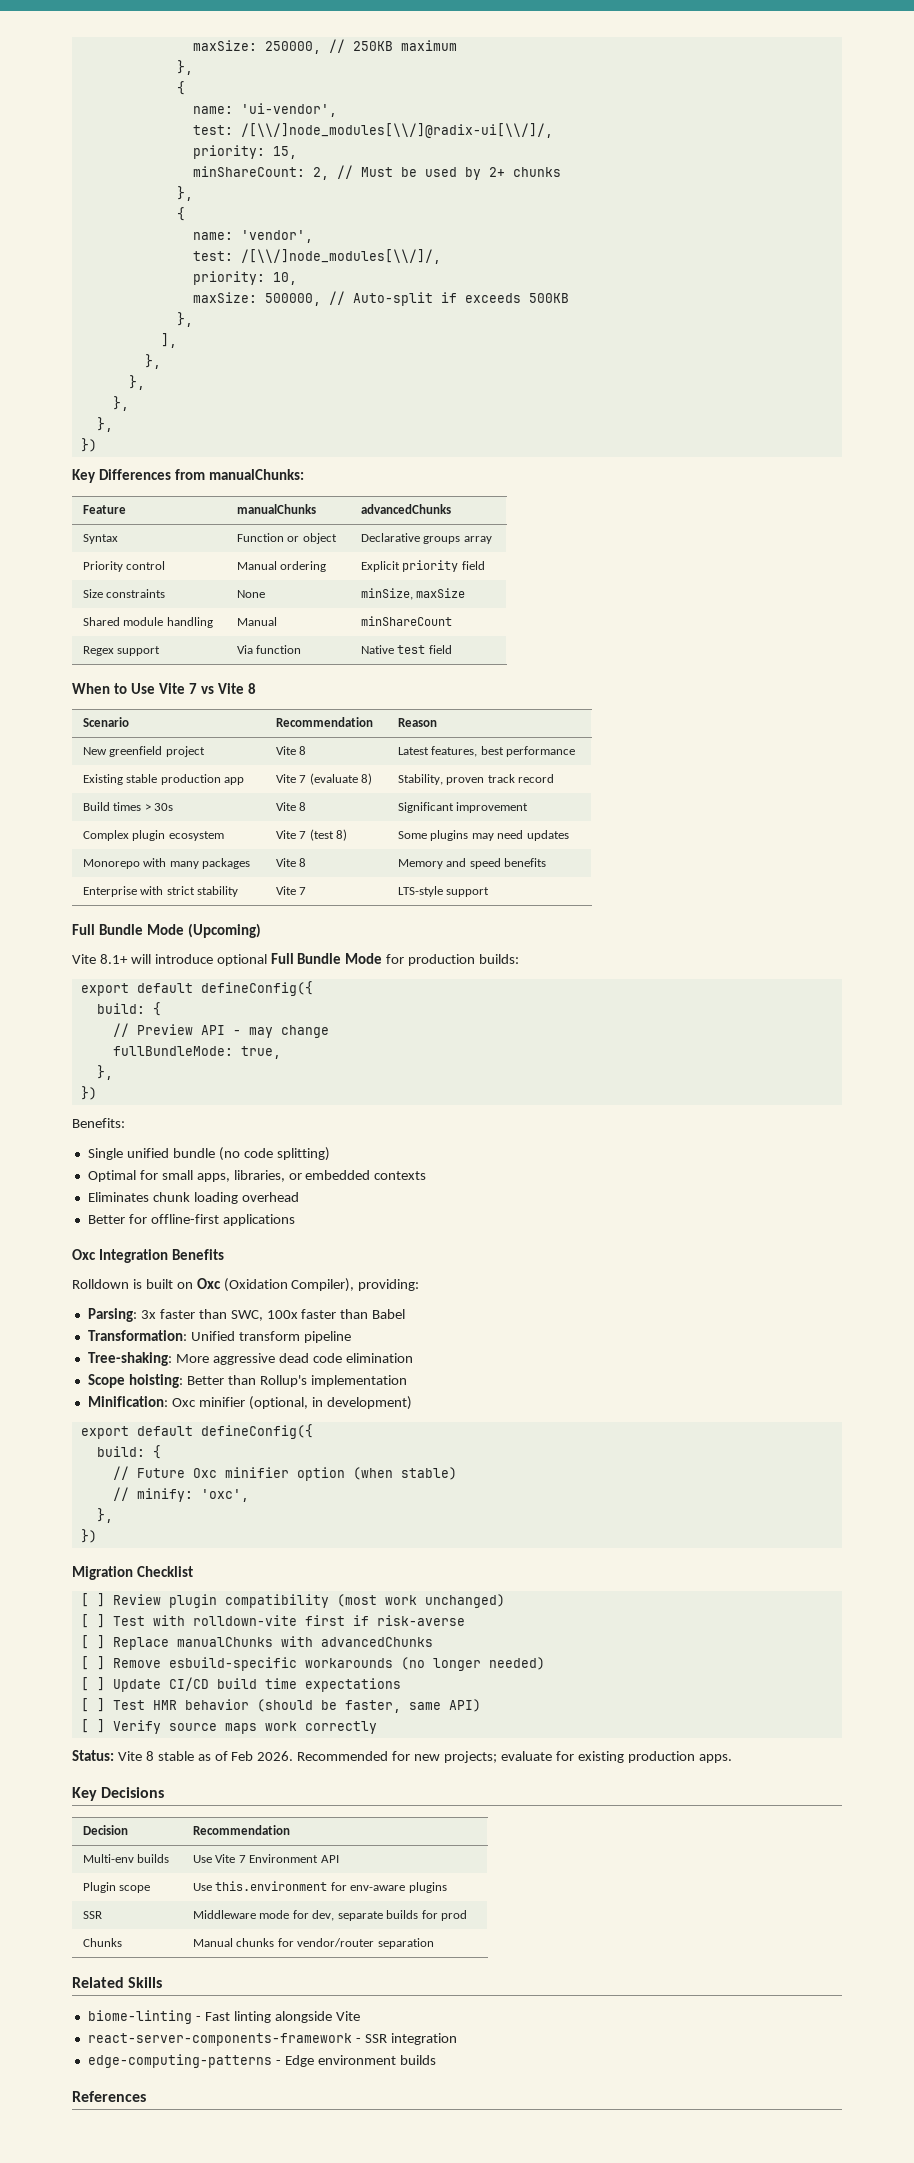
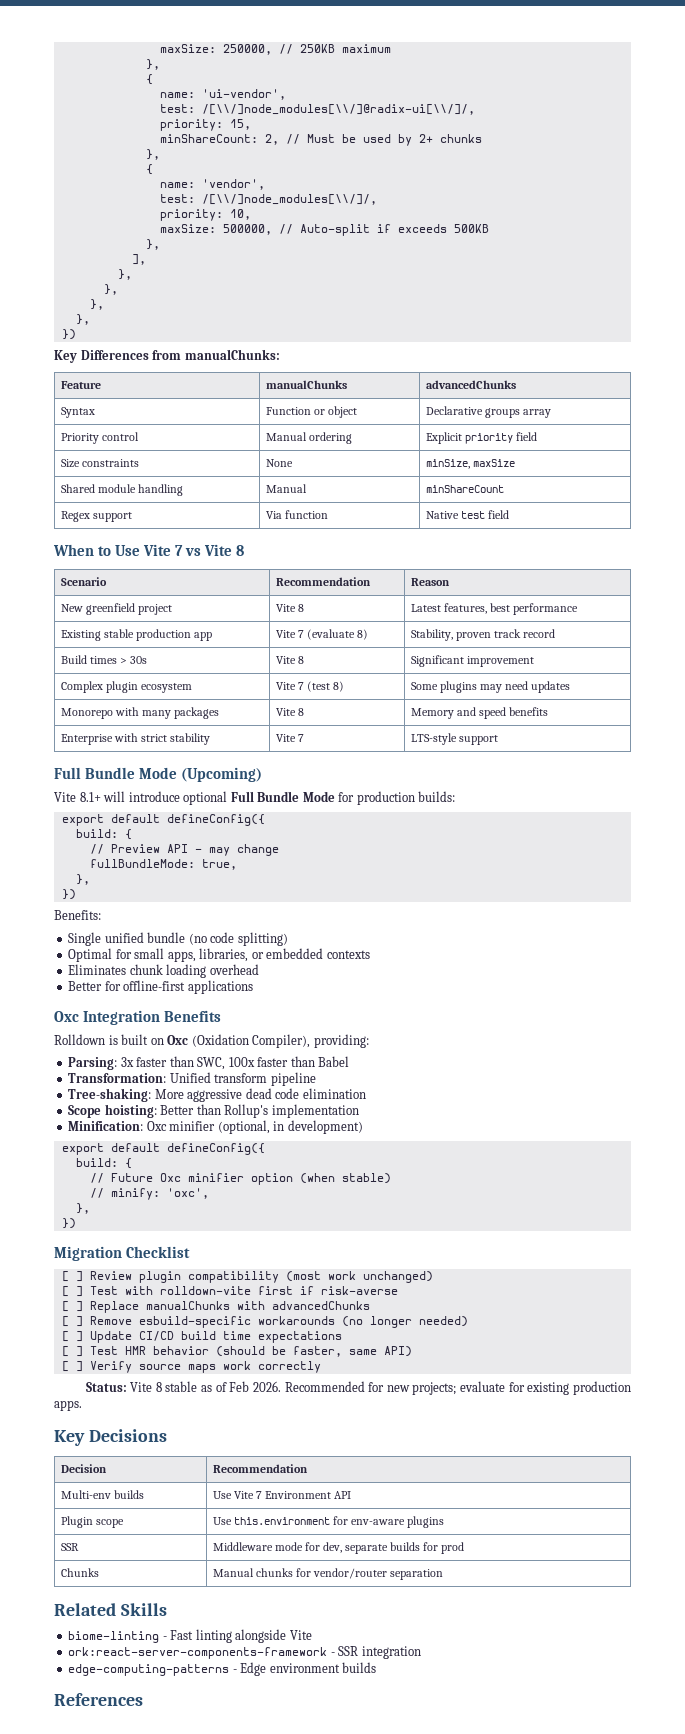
- react-server-components-framework - SSR integration
+ ork:react-server-components-framework - SSR integration

